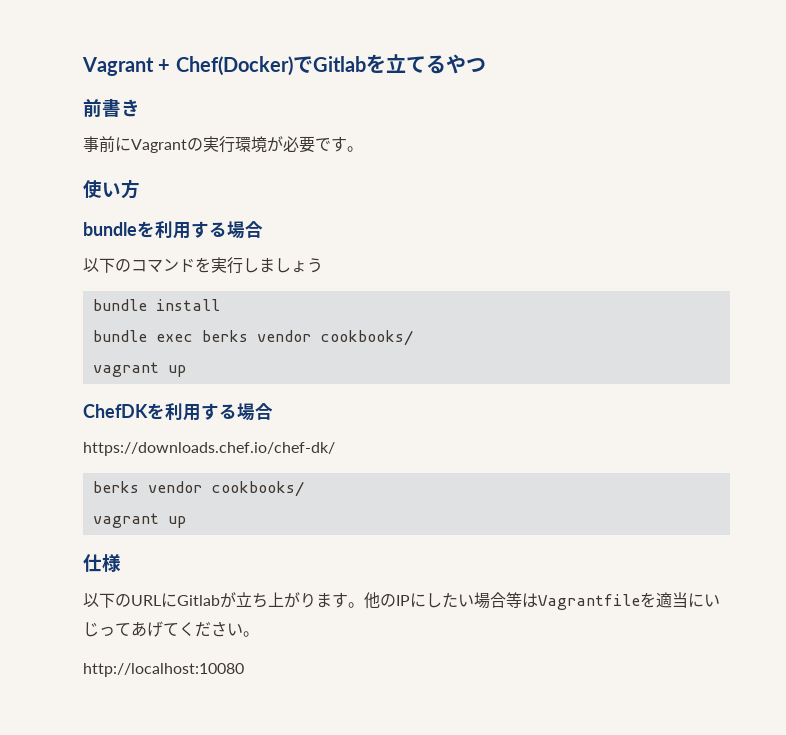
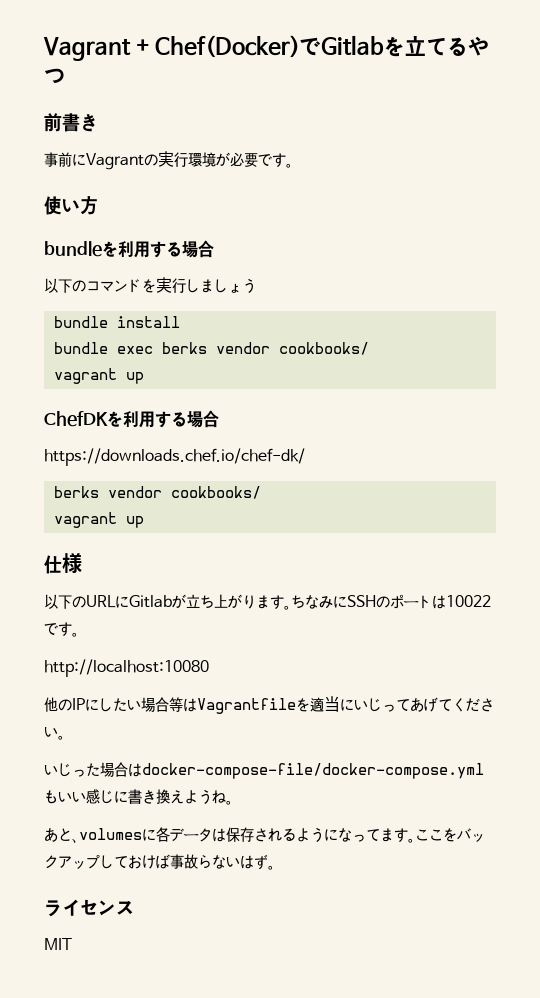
- 以下のURLにGitlabが立ち上がります。他のIPにしたい場合等はVagrantfileを適当にいじってあげてください。
+ 以下のURLにGitlabが立ち上がります。ちなみにSSHのポートは10022です。
+ http://localhost:10080
+ 他のIPにしたい場合等はVagrantfileを適当にいじってあげてください。
- http://localhost:10080
+ いじった場合はdocker-compose-file/docker-compose.ymlもいい感じに書き換えようね。
+ あと、volumesに各データは保存されるようになってます。ここをバックアップしておけば事故らないはず。
+ ライセンス
+ MIT

